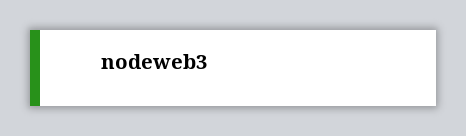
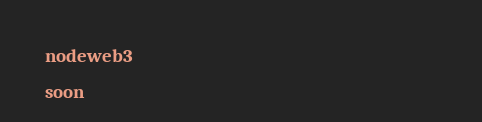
+ soon

